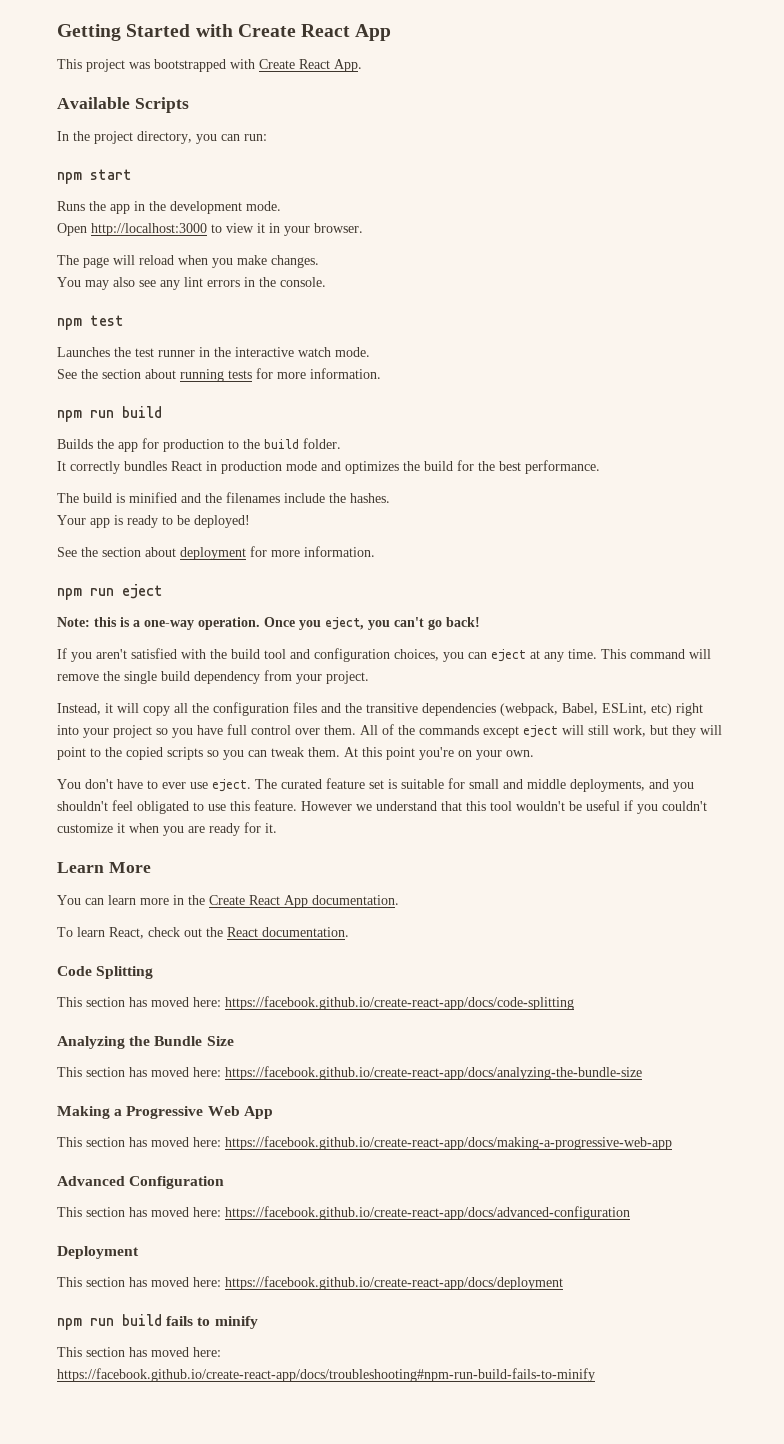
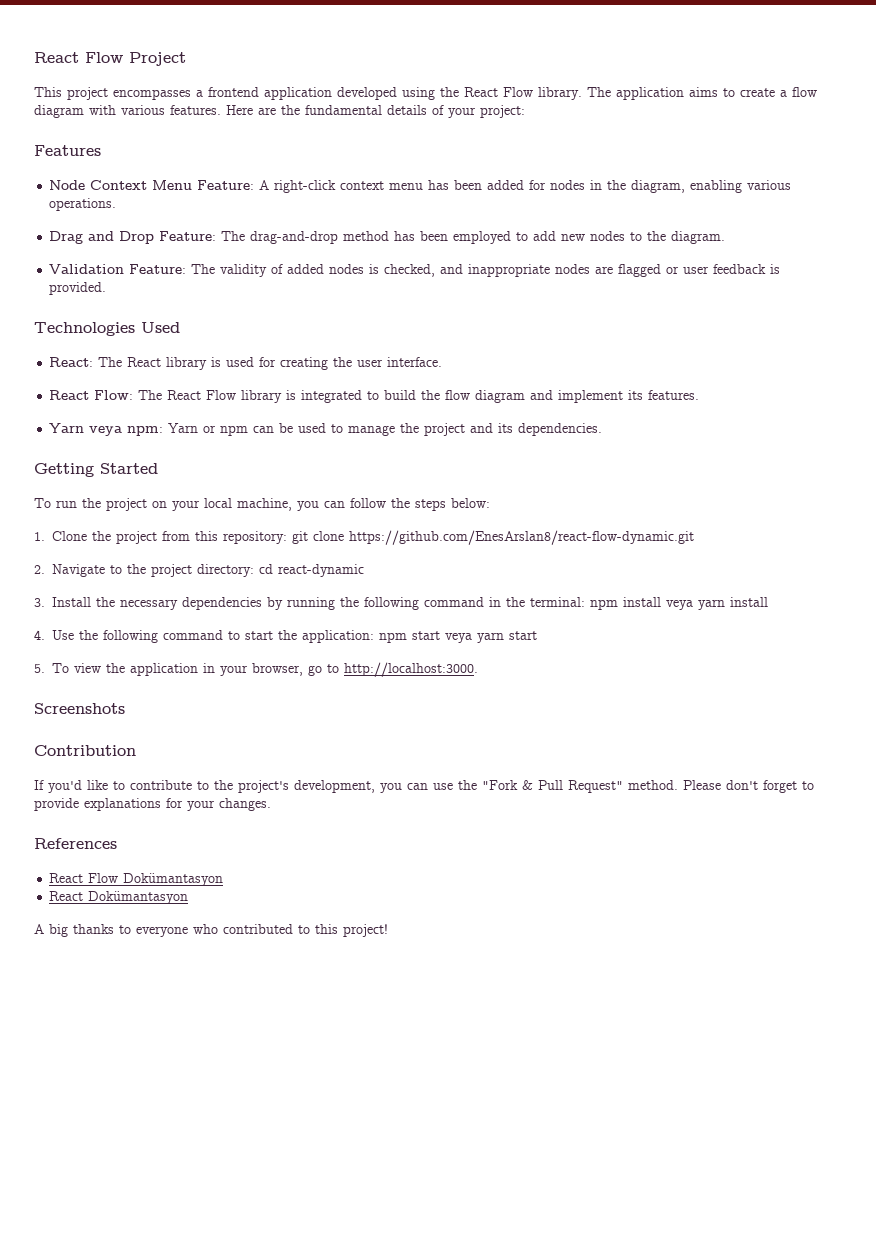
- Getting Started with Create React App
- This project was bootstrapped with Create React App.
- Available Scripts
- In the project directory, you can run:
- npm start
- Runs the app in the development mode.
- Open http://localhost:3000 to view it in your browser.
- The page will reload when you make changes.
- You may also see any lint errors in the console.
- npm test
- Launches the test runner in the interactive watch mode.
- See the section about running tests for more information.
- npm run build
- Builds the app for production to the build folder.
- It correctly bundles React in production mode and optimizes the build for the best performance.
- The build is minified and the filenames include the hashes.
- Your app is ready to be deployed!
- See the section about deployment for more information.
- npm run eject
- Note: this is a one-way operation. Once you eject, you can't go back!
- If you aren't satisfied with the build tool and configuration choices, you can eject at any time. This command will remove the single build dependency from your project.
- Instead, it will copy all the configuration files and the transitive dependencies (webpack, Babel, ESLint, etc) right into your project so you have full control over them. All of the commands except eject will still work, but they will point to the copied scripts so you can tweak them. At this point you're on your own.
- You don't have to ever use eject. The curated feature set is suitable for small and middle deployments, and you shouldn't feel obligated to use this feature. However we understand that this tool wouldn't be useful if you couldn't customize it when you are ready for it.
- Learn More
- You can learn more in the Create React App documentation.
- To learn React, check out the React documentation.
- Code Splitting
- This section has moved here: https://facebook.github.io/create-react-app/docs/code-splitting
- Analyzing the Bundle Size
- This section has moved here: https://facebook.github.io/create-react-app/docs/analyzing-the-bundle-size
- Making a Progressive Web App
- This section has moved here: https://facebook.github.io/create-react-app/docs/making-a-progressive-web-app
- Advanced Configuration
- This section has moved here: https://facebook.github.io/create-react-app/docs/advanced-configuration
- Deployment
- This section has moved here: https://facebook.github.io/create-react-app/docs/deployment
- npm run build fails to minify
- This section has moved here: https://facebook.github.io/create-react-app/docs/troubleshooting#npm-run-build-fails-to-minify
+ React Flow Project
+ This project encompasses a frontend application developed using the React Flow library. The application aims to create a flow diagram with various features. Here are the fundamental details of your project:
+ Features
+ Node Context Menu Feature: A right-click context menu has been added for nodes in the diagram, enabling various operations.
+ Drag and Drop Feature: The drag-and-drop method has been employed to add new nodes to the diagram.
+ Validation Feature: The validity of added nodes is checked, and inappropriate nodes are flagged or user feedback is provided.
+ Technologies Used
+ React: The React library is used for creating the user interface.
+ React Flow: The React Flow library is integrated to build the flow diagram and implement its features.
+ Yarn veya npm: Yarn or npm can be used to manage the project and its dependencies.
+ Getting Started
+ To run the project on your local machine, you can follow the steps below:
+ 1. Clone the project from this repository: git clone https://github.com/EnesArslan8/react-flow-dynamic.git
+ 2. Navigate to the project directory: cd react-dynamic
+ 3. Install the necessary dependencies by running the following command in the terminal: npm install veya yarn install
+ 4. Use the following command to start the application: npm start veya yarn start
+ 5. To view the application in your browser, go to http://localhost:3000.
+ Screenshots
+ Contribution
+ If you'd like to contribute to the project's development, you can use the "Fork & Pull Request" method. Please don't forget to provide explanations for your changes.
+ References
+ React Flow Dokümantasyon
+ React Dokümantasyon
+ A big thanks to everyone who contributed to this project!

